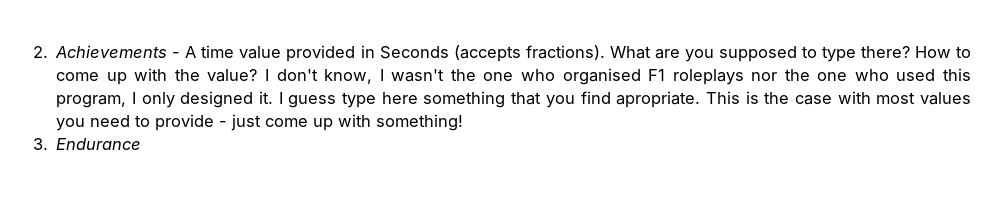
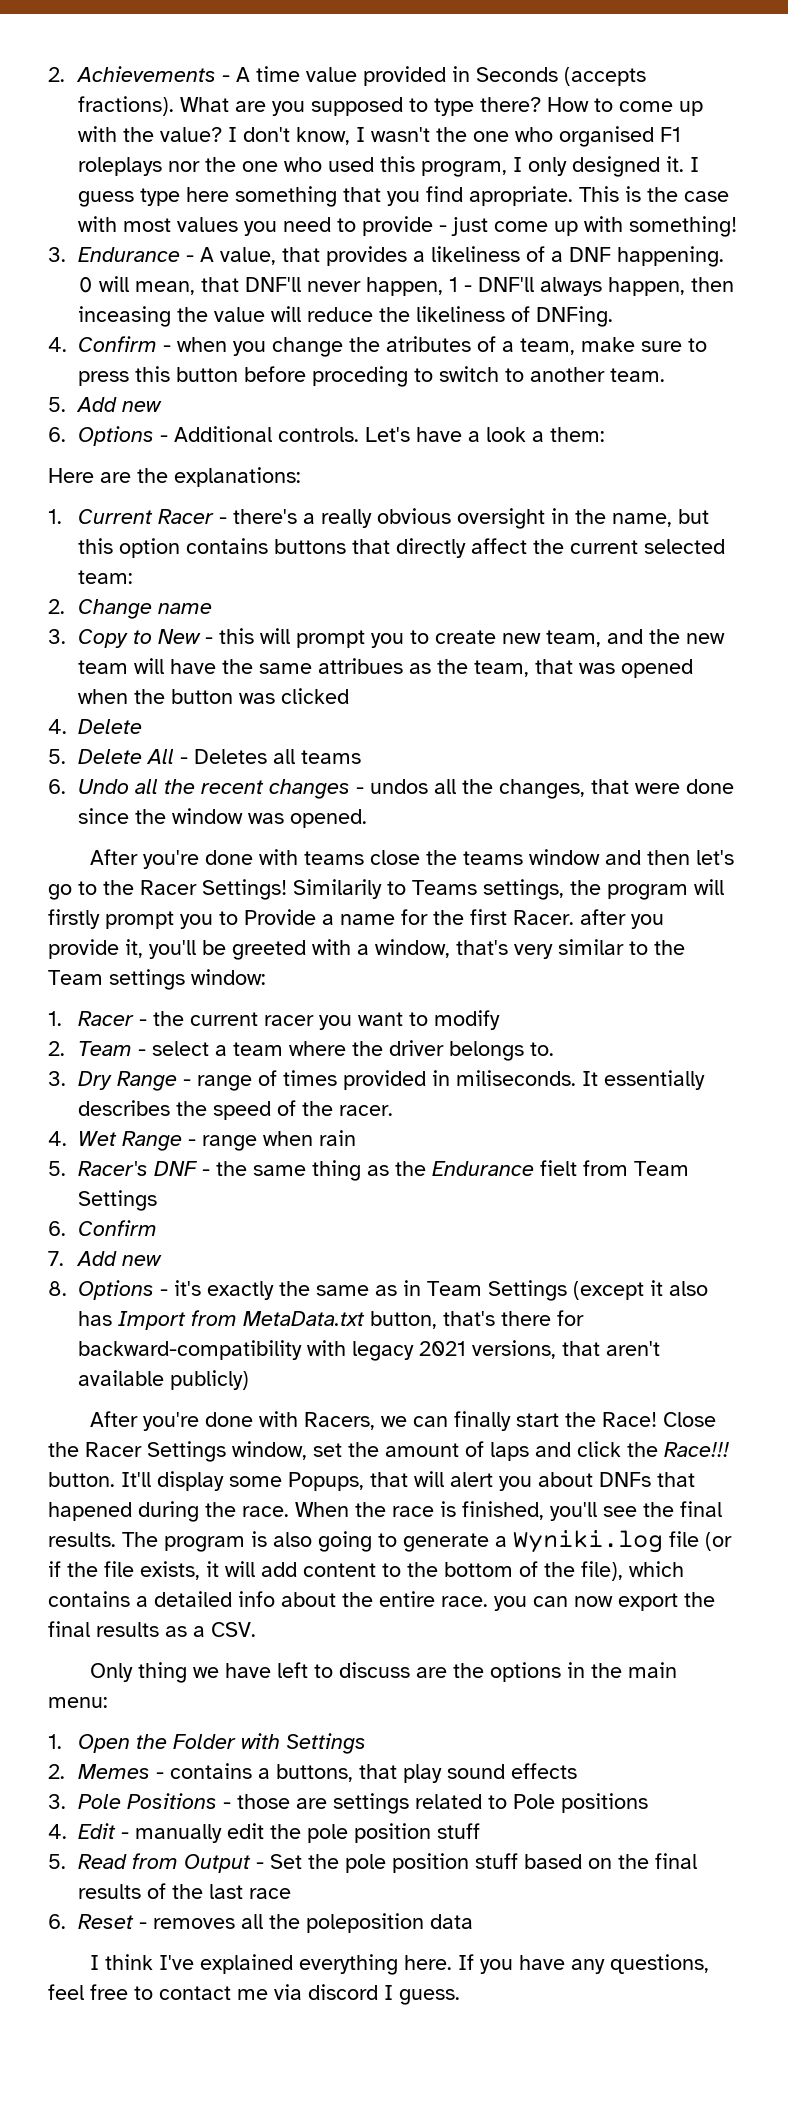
- 3. Endurance
+ 3. Endurance - A value, that provides a likeliness of a DNF happening. 0 will mean, that DNF'll never happen, 1 - DNF'll always happen, then inceasing the value will reduce the likeliness of DNFing.
+ 4. Confirm - when you change the atributes of a team, make sure to press this button before proceding to switch to another team.
+ 5. Add new
+ 6. Options - Additional controls. Let's have a look a them:
+ Here are the explanations:
+ 1. Current Racer - there's a really obvious oversight in the name, but this option contains buttons that directly affect the current selected team:
+ 2. Change name
+ 3. Copy to New - this will prompt you to create new team, and the new team will have the same attribues as the team, that was opened when the button was clicked
+ 4. Delete
+ 5. Delete All - Deletes all teams
+ 6. Undo all the recent changes - undos all the changes, that were done since the window was opened.
+ After you're done with teams close the teams window and then let's go to the Racer Settings! Similarily to Teams settings, the program will firstly prompt you to Provide a name for the first Racer. after you provide it, you'll be greeted with a window, that's very similar to the Team settings window:
+ 1. Racer - the current racer you want to modify
+ 2. Team - select a team where the driver belongs to.
+ 3. Dry Range - range of times provided in miliseconds. It essentially describes the speed of the racer.
+ 4. Wet Range - range when rain
+ 5. Racer's DNF - the same thing as the Endurance fielt from Team Settings
+ 6. Confirm
+ 7. Add new
+ 8. Options - it's exactly the same as in Team Settings (except it also has Import from MetaData.txt button, that's there for backward-compatibility with legacy 2021 versions, that aren't available publicly)
+ After you're done with Racers, we can finally start the Race! Close the Racer Settings window, set the amount of laps and click the Race!!! button. It'll display some Popups, that will alert you about DNFs that hapened during the race. When the race is finished, you'll see the final results. The program is also going to generate a Wyniki.log file (or if the file exists, it will add content to the bottom of the file), which contains a detailed info about the entire race. you can now export the final results as a CSV.
+ Only thing we have left to discuss are the options in the main menu:
+ 1. Open the Folder with Settings
+ 2. Memes - contains a buttons, that play sound effects
+ 3. Pole Positions - those are settings related to Pole positions
+ 4. Edit - manually edit the pole position stuff
+ 5. Read from Output - Set the pole position stuff based on the final results of the last race
+ 6. Reset - removes all the poleposition data
+ I think I've explained everything here. If you have any questions, feel free to contact me via discord I guess.

